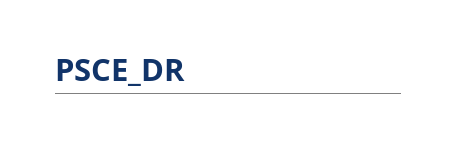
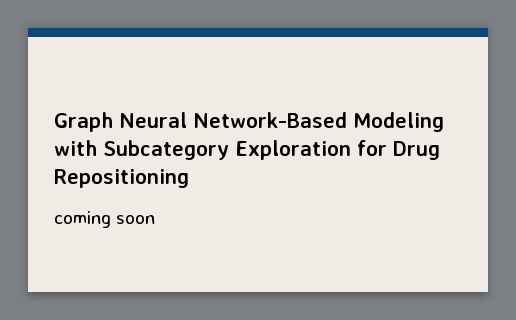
- PSCE_DR
+ Graph Neural Network-Based Modeling with Subcategory Exploration for Drug Repositioning
+ coming soon

